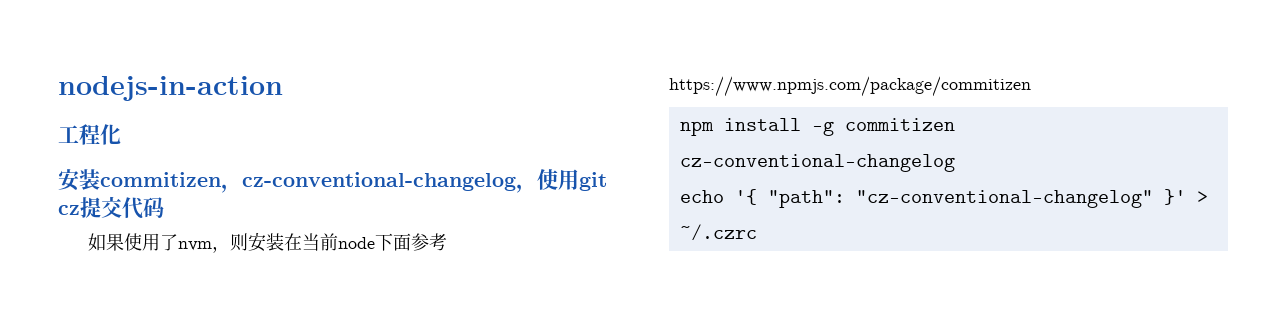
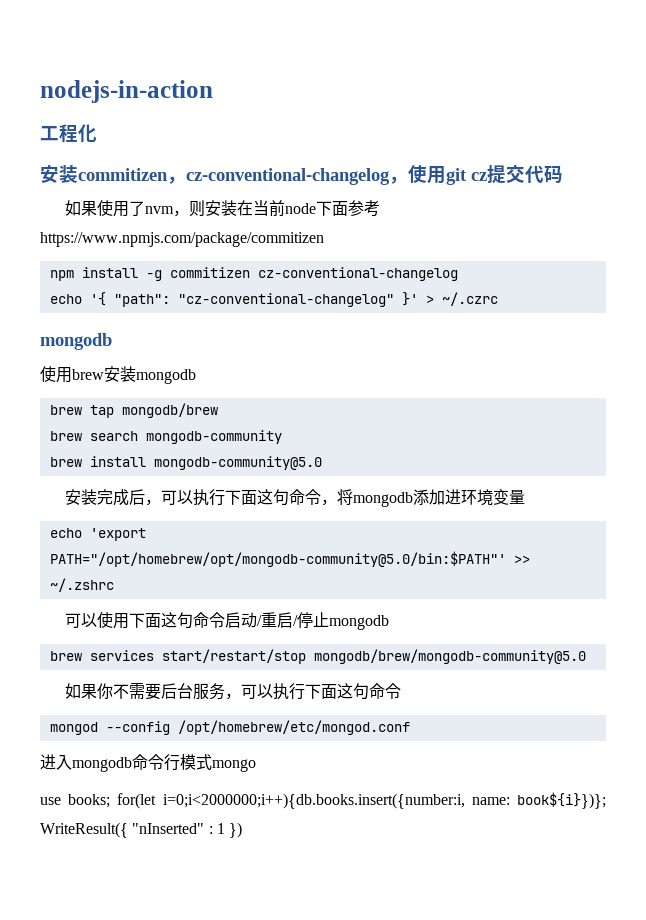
  echo '{ "path": "cz-conventional-changelog" }' > ~/.czrc
+ mongodb
+ 使用brew安装mongodb
+ brew tap mongodb/brew
+ brew search mongodb-community
+ brew install mongodb-community@5.0
+ 安装完成后，可以执行下面这句命令，将mongodb添加进环境变量
+ echo 'export PATH="/opt/homebrew/opt/mongodb-community@5.0/bin:$PATH"' >> ~/.zshrc
+ 可以使用下面这句命令启动/重启/停止mongodb
+ brew services start/restart/stop mongodb/brew/mongodb-community@5.0
+ 如果你不需要后台服务，可以执行下面这句命令
+ mongod --config /opt/homebrew/etc/mongod.conf
+ 进入mongodb命令行模式mongo
+ use books; for(let i=0;i<2000000;i++){db.books.insert({number:i, name: book${i}})}; WriteResult({ "nInserted" : 1 })

